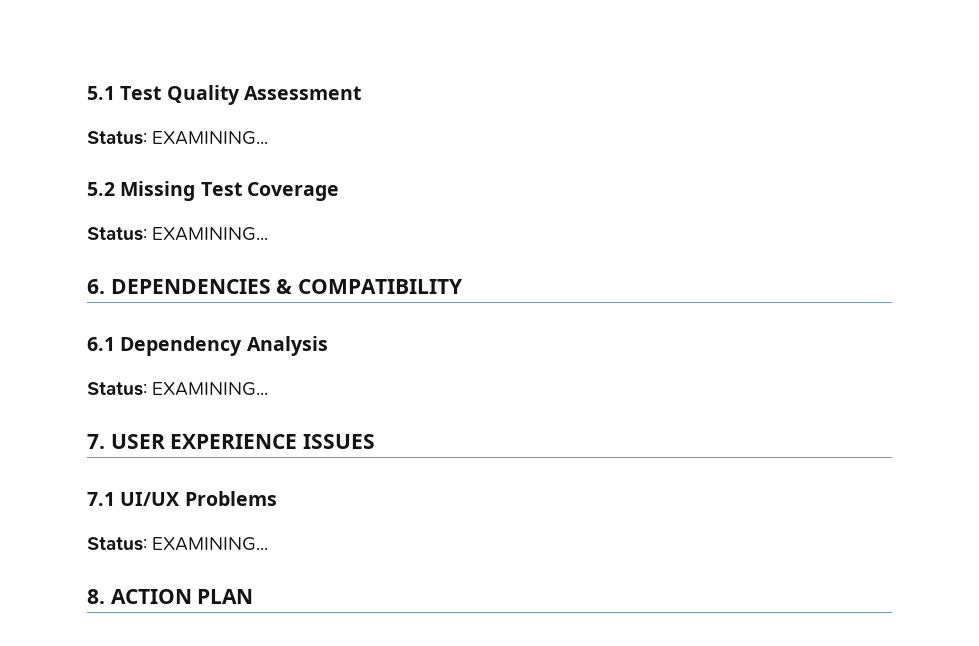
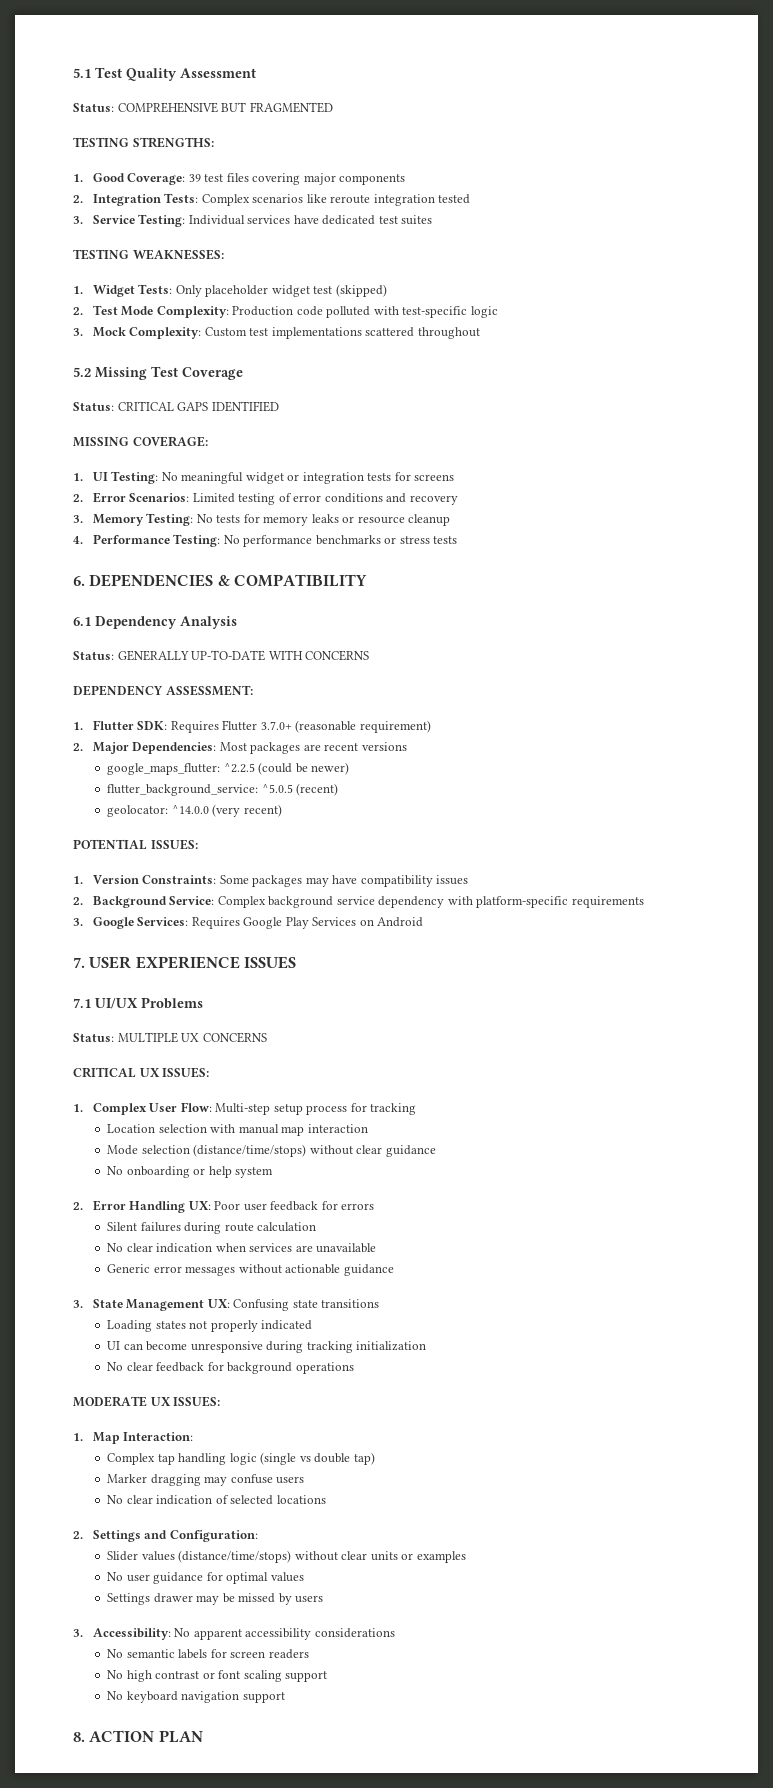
  5.1 Test Quality Assessment
- Status: EXAMINING...
+ Status: COMPREHENSIVE BUT FRAGMENTED
+ TESTING STRENGTHS:
+ 1. Good Coverage: 39 test files covering major components
+ 2. Integration Tests: Complex scenarios like reroute integration tested
+ 3. Service Testing: Individual services have dedicated test suites
+ TESTING WEAKNESSES:
+ 1. Widget Tests: Only placeholder widget test (skipped)
+ 2. Test Mode Complexity: Production code polluted with test-specific logic
+ 3. Mock Complexity: Custom test implementations scattered throughout
  5.2 Missing Test Coverage
- Status: EXAMINING...
+ Status: CRITICAL GAPS IDENTIFIED
+ MISSING COVERAGE:
+ 1. UI Testing: No meaningful widget or integration tests for screens
+ 2. Error Scenarios: Limited testing of error conditions and recovery
+ 3. Memory Testing: No tests for memory leaks or resource cleanup
+ 4. Performance Testing: No performance benchmarks or stress tests
  6.1 Dependency Analysis
- Status: EXAMINING...
+ Status: GENERALLY UP-TO-DATE WITH CONCERNS
+ DEPENDENCY ASSESSMENT:
+ 1. Flutter SDK: Requires Flutter 3.7.0+ (reasonable requirement)
+ 2. Major Dependencies: Most packages are recent versions
+ google_maps_flutter: ^2.2.5 (could be newer)
+ flutter_background_service: ^5.0.5 (recent)
+ geolocator: ^14.0.0 (very recent)
+ POTENTIAL ISSUES:
+ 1. Version Constraints: Some packages may have compatibility issues
+ 2. Background Service: Complex background service dependency with platform-specific requirements
+ 3. Google Services: Requires Google Play Services on Android
  7.1 UI/UX Problems
- Status: EXAMINING...
+ Status: MULTIPLE UX CONCERNS
+ CRITICAL UX ISSUES:
+ 1. Complex User Flow: Multi-step setup process for tracking
+ Location selection with manual map interaction
+ Mode selection (distance/time/stops) without clear guidance
+ No onboarding or help system
+ 2. Error Handling UX: Poor user feedback for errors
+ Silent failures during route calculation
+ No clear indication when services are unavailable
+ Generic error messages without actionable guidance
+ 3. State Management UX: Confusing state transitions
+ Loading states not properly indicated
+ UI can become unresponsive during tracking initialization
+ No clear feedback for background operations
+ MODERATE UX ISSUES:
+ 1. Map Interaction:
+ Complex tap handling logic (single vs double tap)
+ Marker dragging may confuse users
+ No clear indication of selected locations
+ 2. Settings and Configuration:
+ Slider values (distance/time/stops) without clear units or examples
+ No user guidance for optimal values
+ Settings drawer may be missed by users
+ 3. Accessibility: No apparent accessibility considerations
+ No semantic labels for screen readers
+ No high contrast or font scaling support
+ No keyboard navigation support

